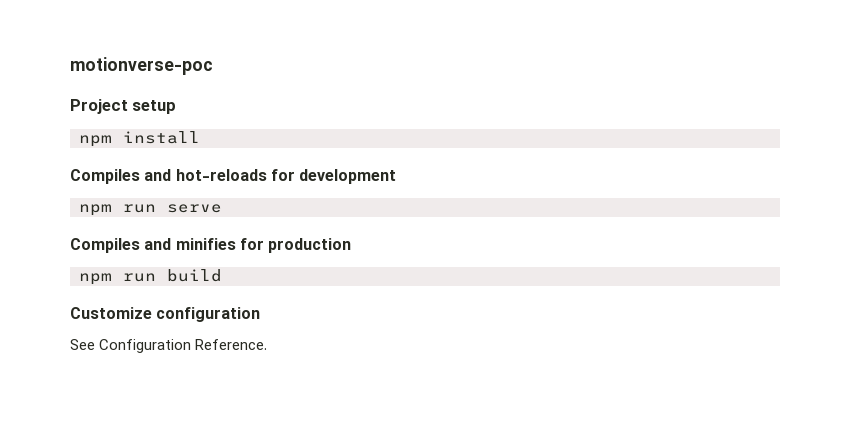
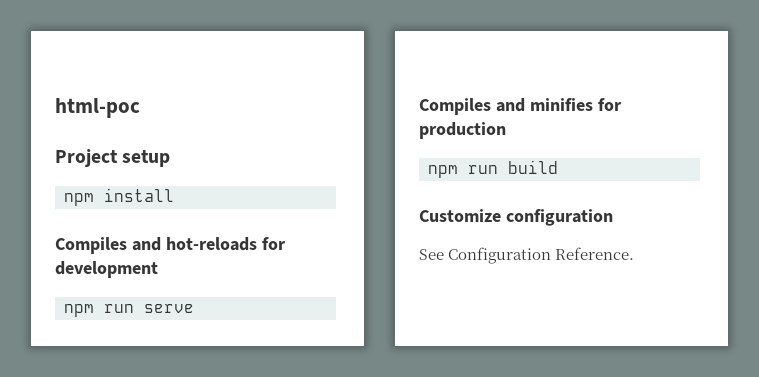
- motionverse-poc
+ html-poc

